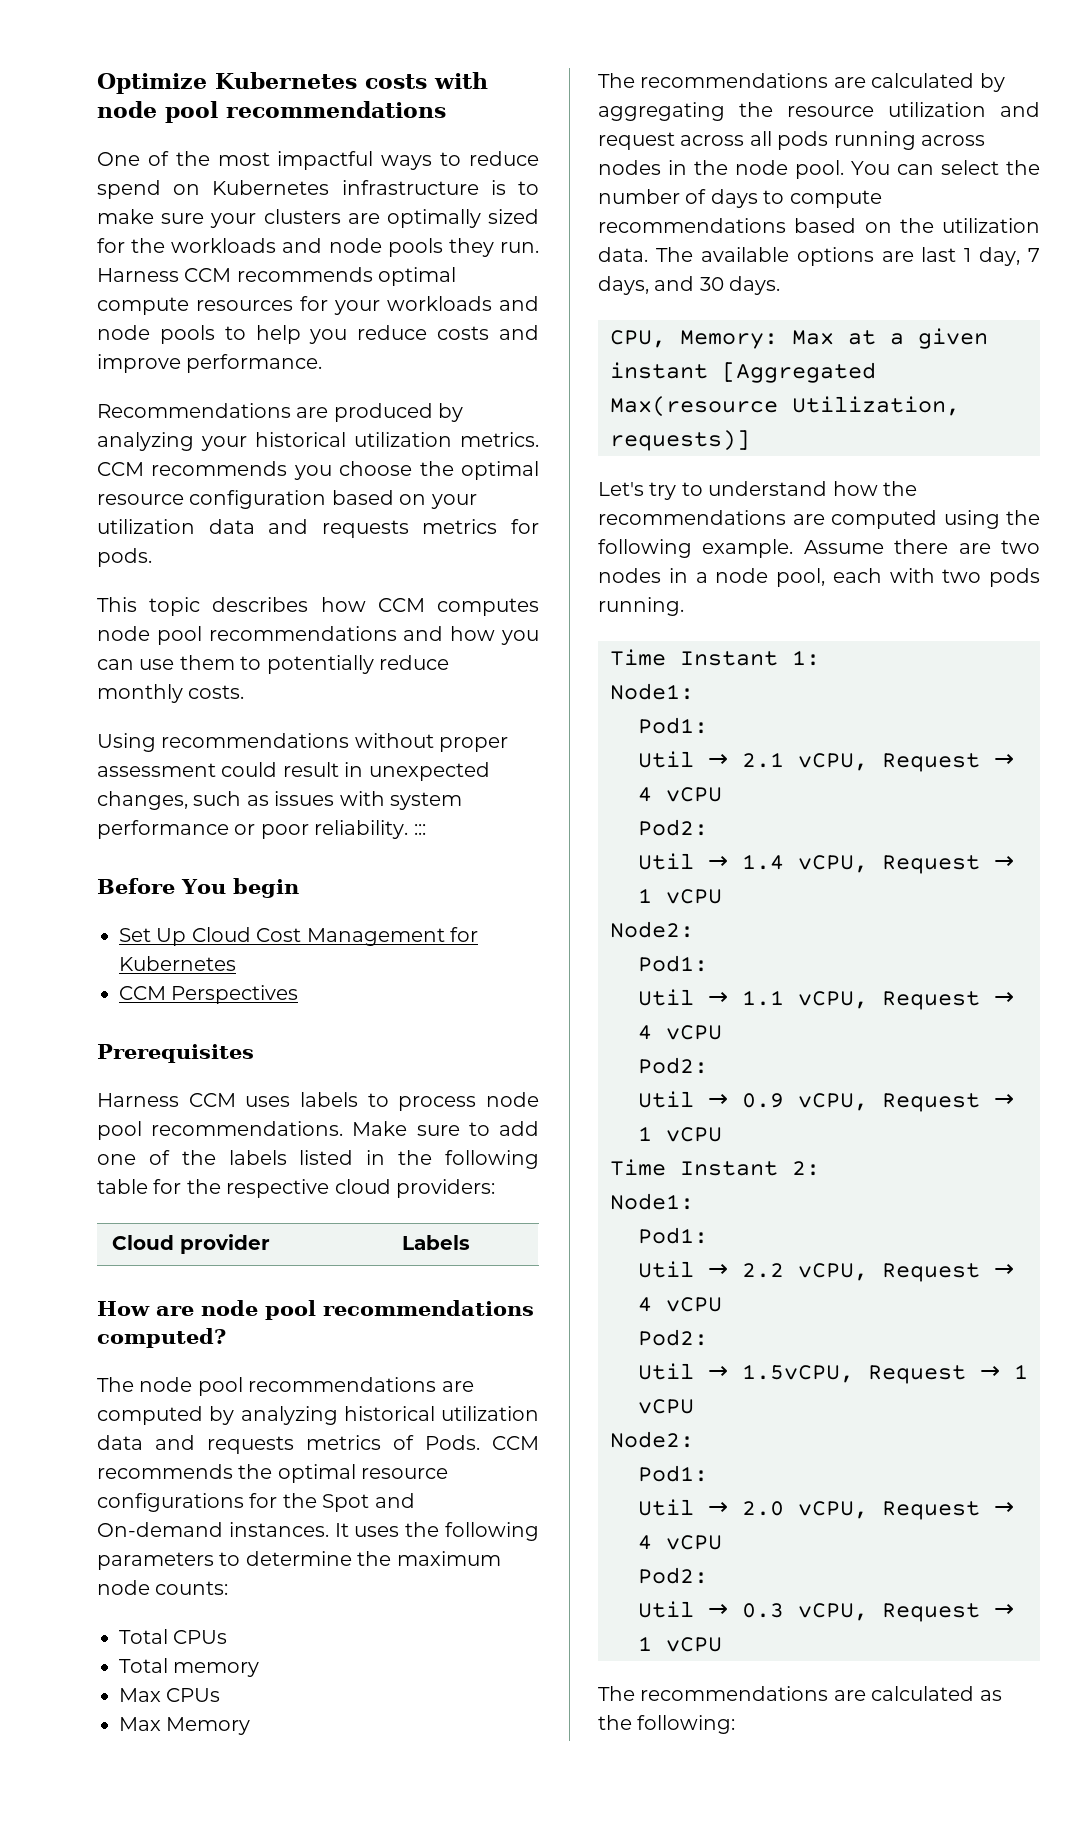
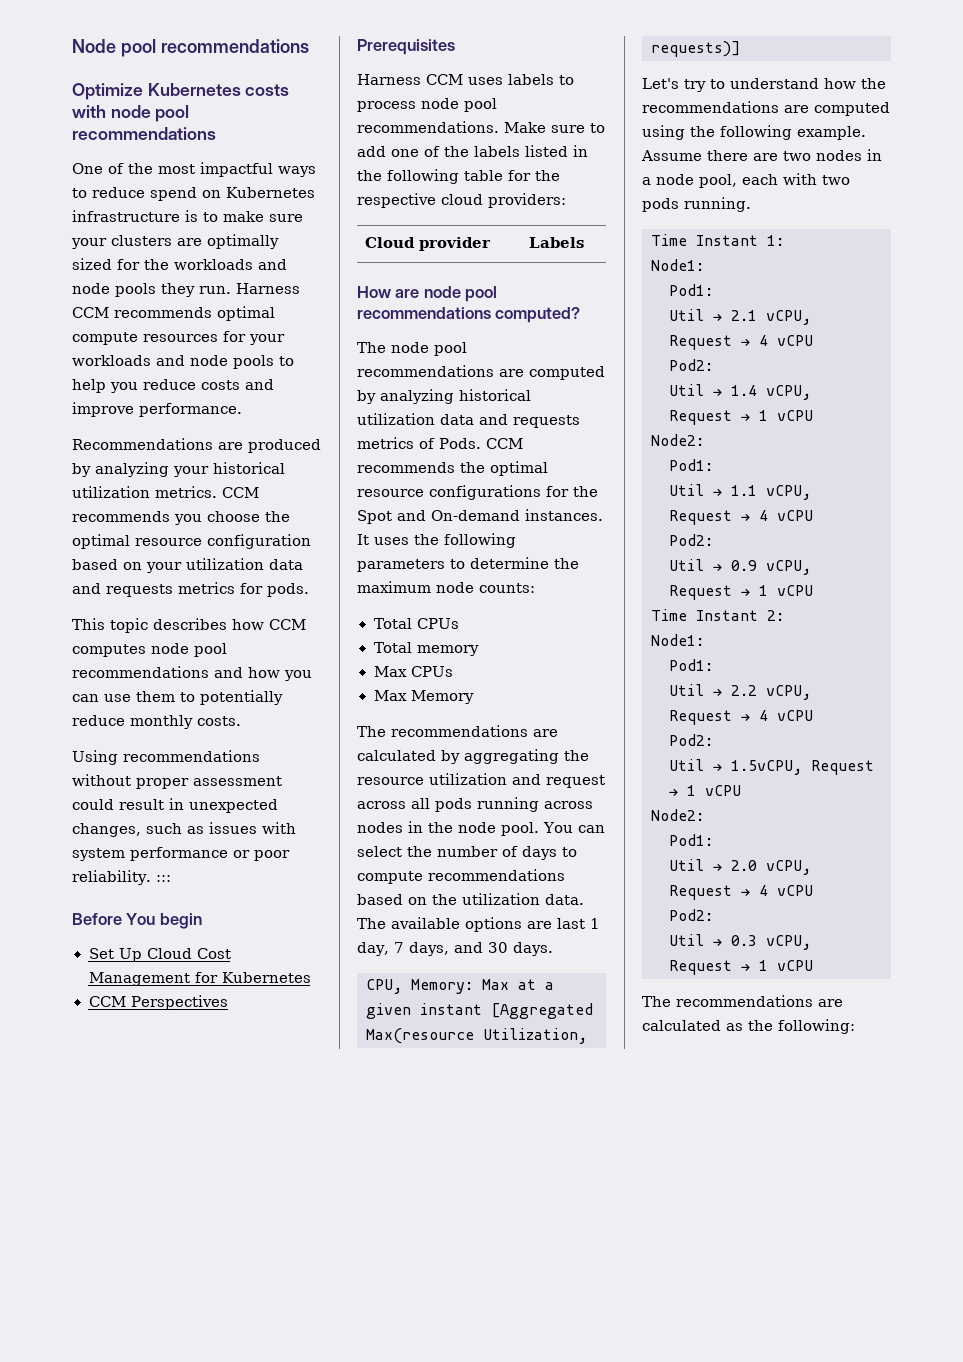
+ Node pool recommendations

